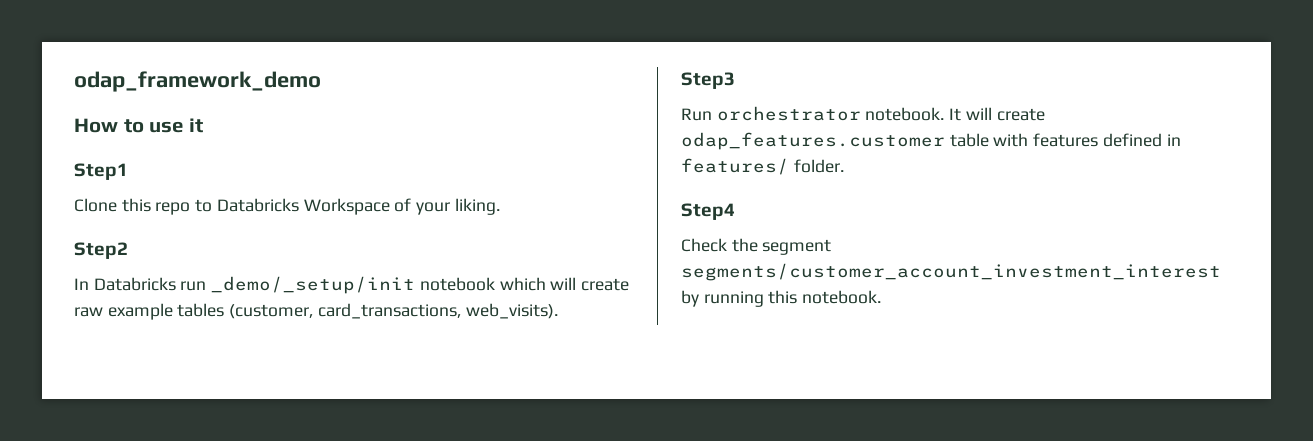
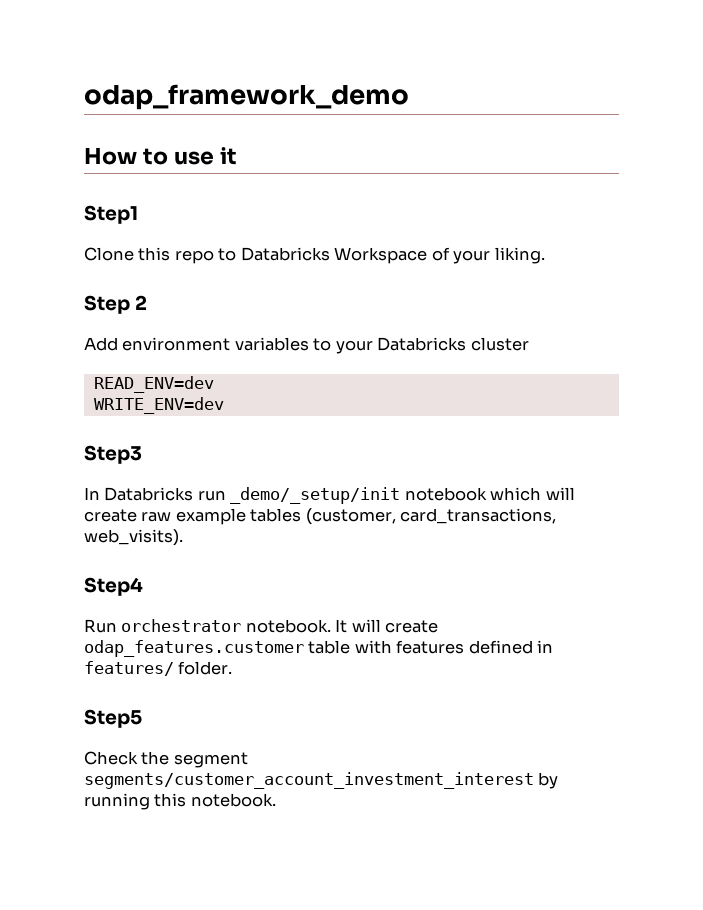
- Step2
+ Step 2
+ Add environment variables to your Databricks cluster
+ READ_ENV=dev
+ WRITE_ENV=dev
+ Step3
- Step3
+ Step4
- Step4
+ Step5

